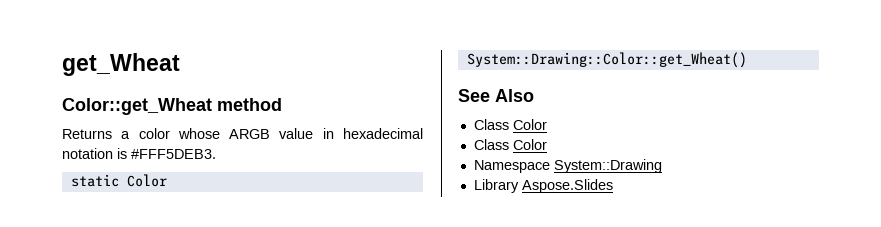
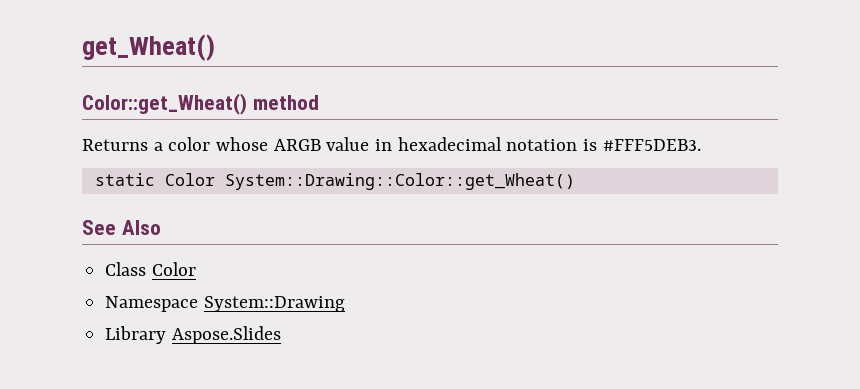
- get_Wheat
- Color::get_Wheat method
+ get_Wheat()
+ Color::get_Wheat() method
  See Also
- Class Color

